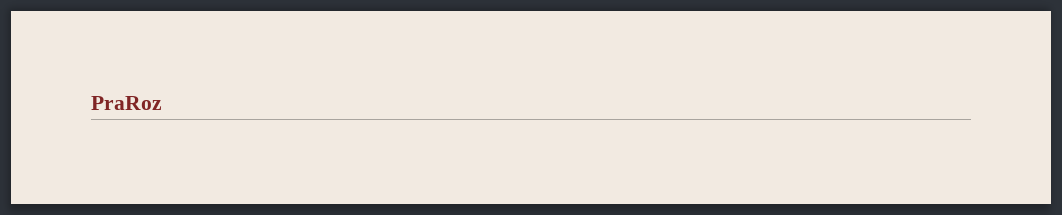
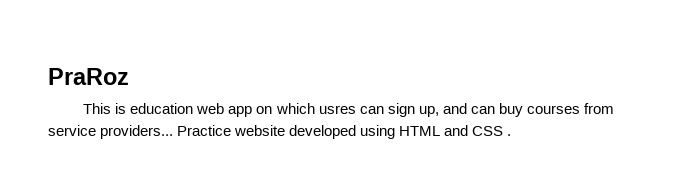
+ This is education web app on which usres can sign up, and can buy courses from service providers... Practice website developed using HTML and CSS .

